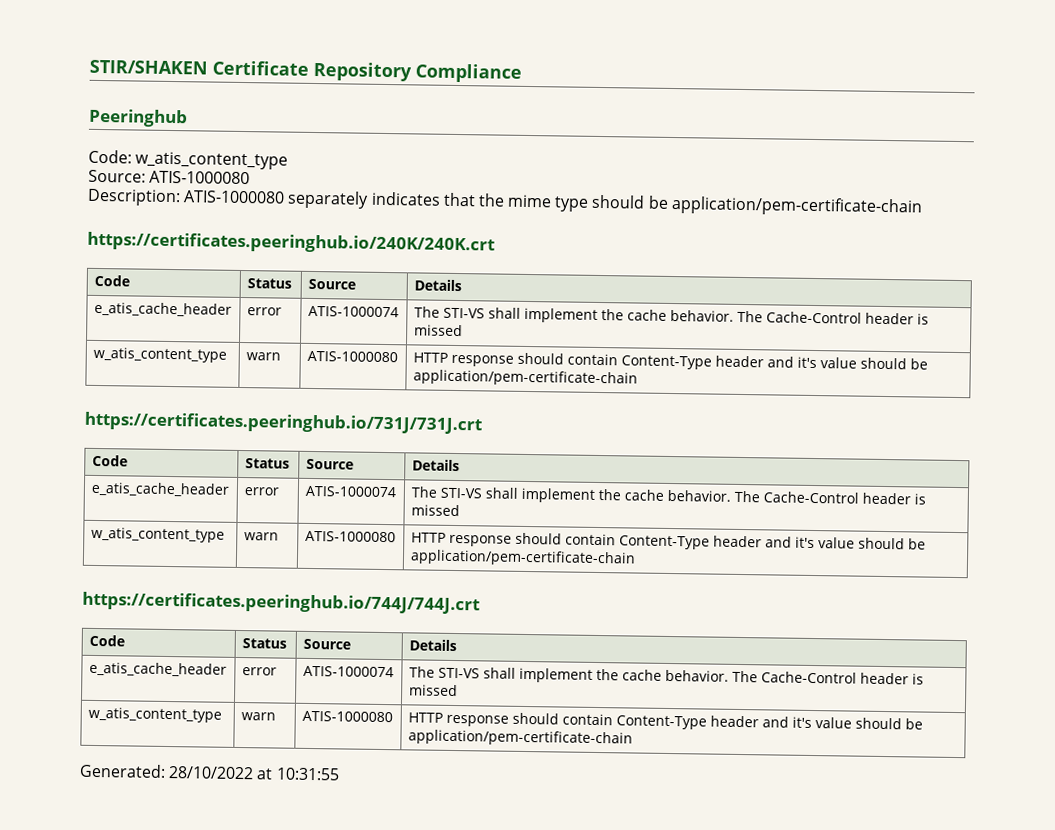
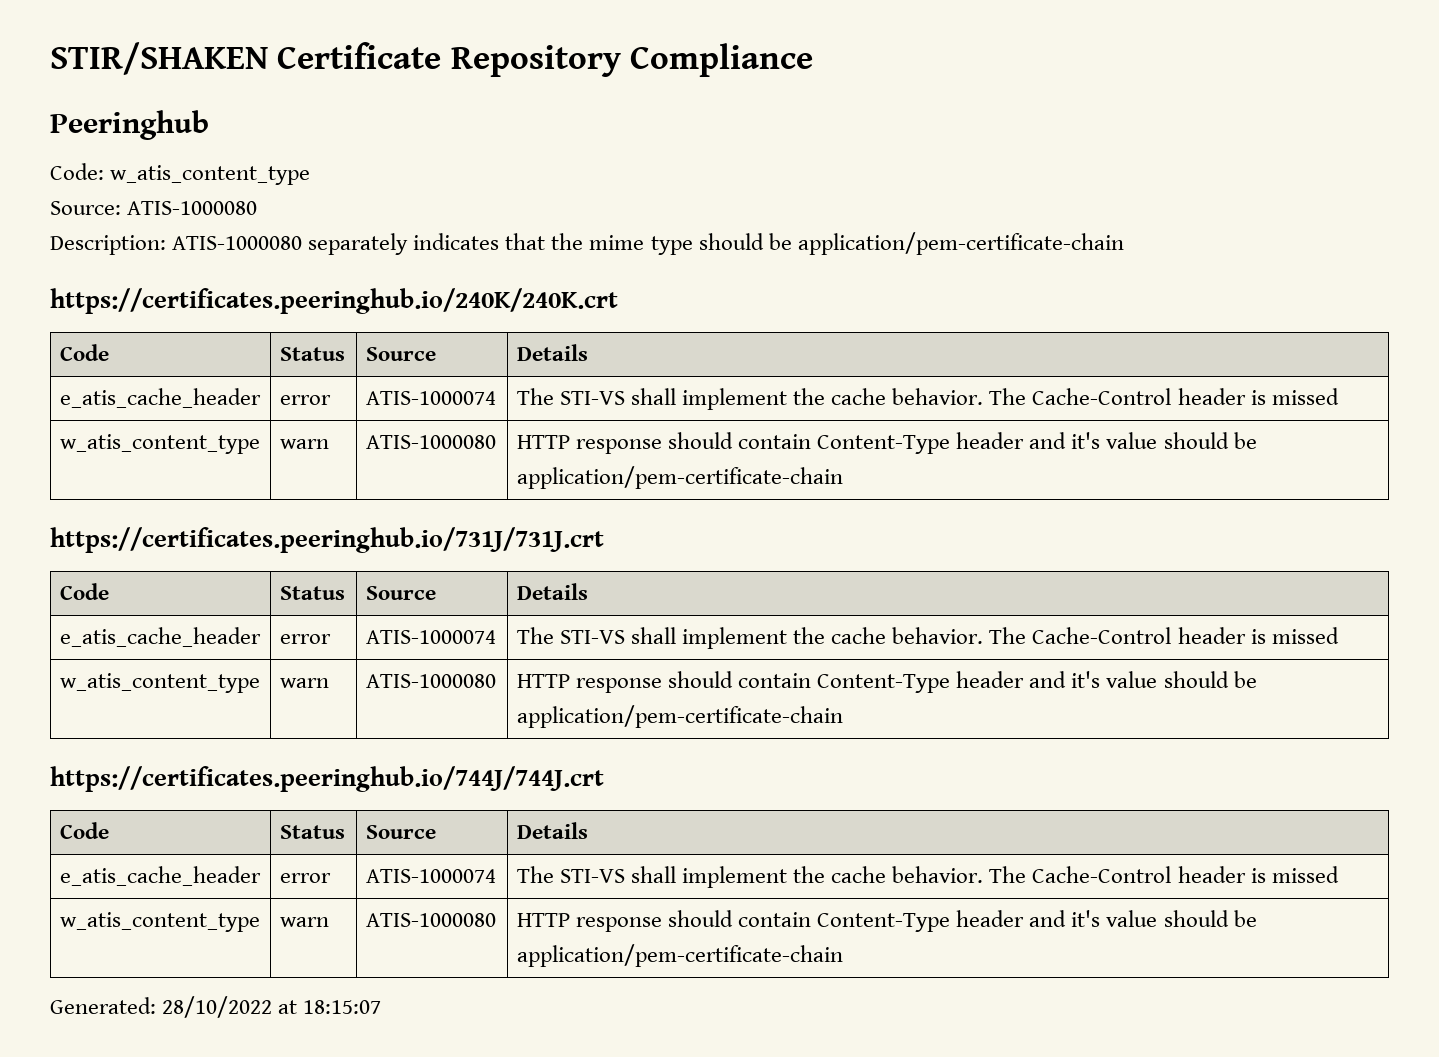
- Generated: 28/10/2022 at 10:31:55
+ Generated: 28/10/2022 at 18:15:07

